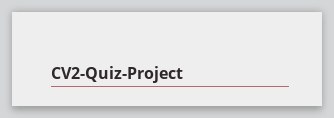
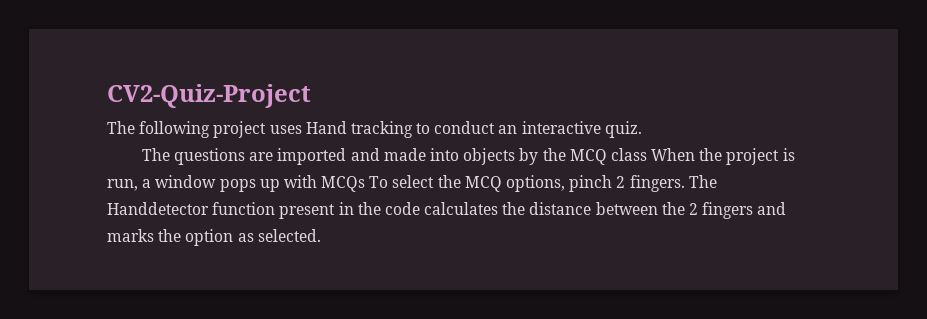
+ The following project uses Hand tracking to conduct an interactive quiz.
+ The questions are imported and made into objects by the MCQ class When the project is run, a window pops up with MCQs To select the MCQ options, pinch 2 fingers. The Handdetector function present in the code calculates the distance between the 2 fingers and marks the option as selected.

